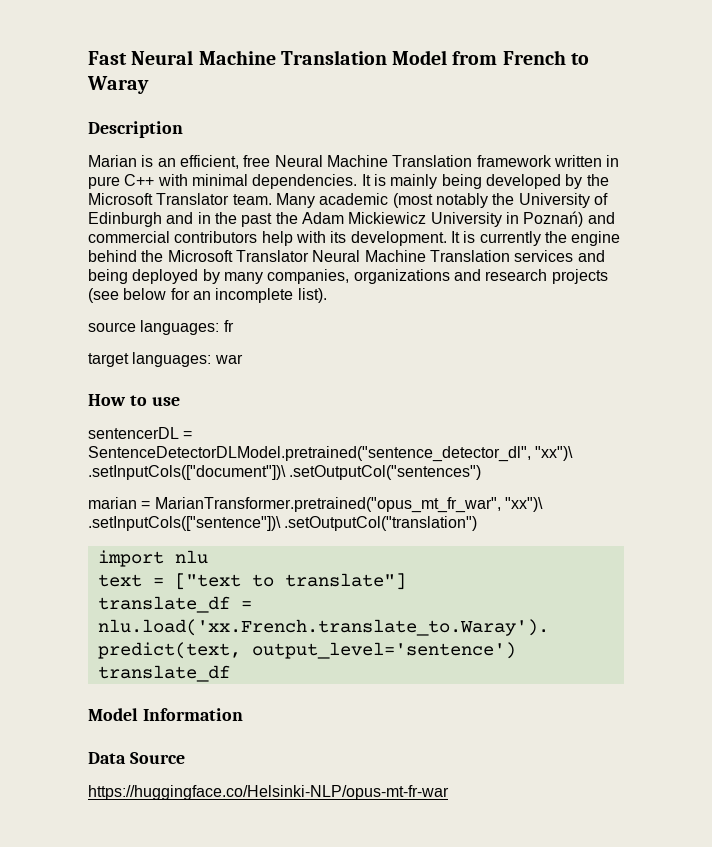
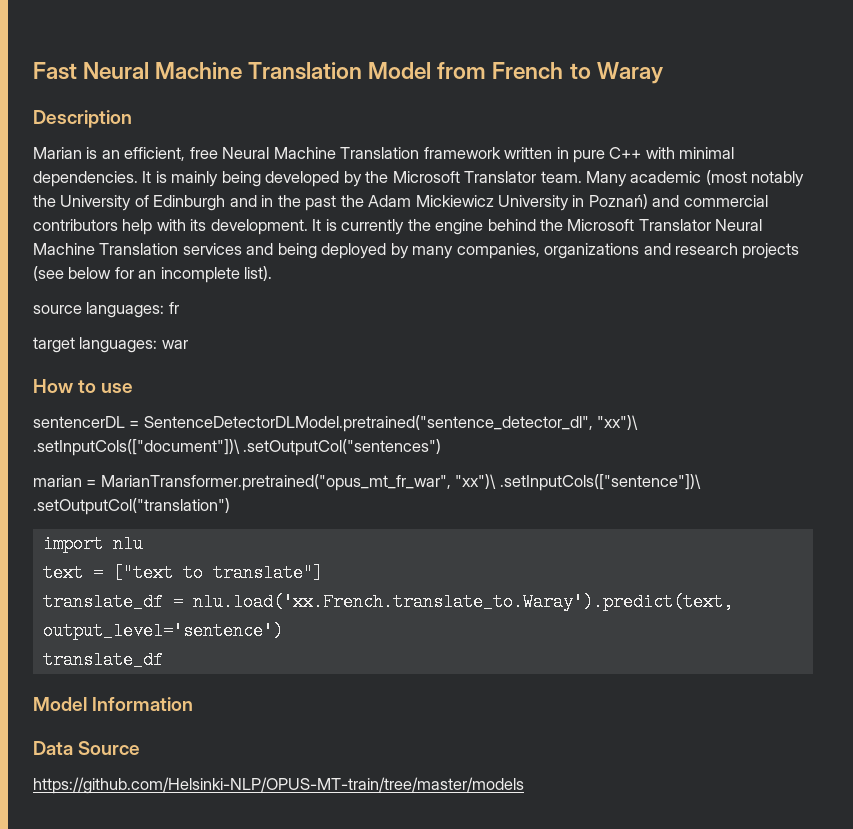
- https://huggingface.co/Helsinki-NLP/opus-mt-fr-war
+ https://github.com/Helsinki-NLP/OPUS-MT-train/tree/master/models

